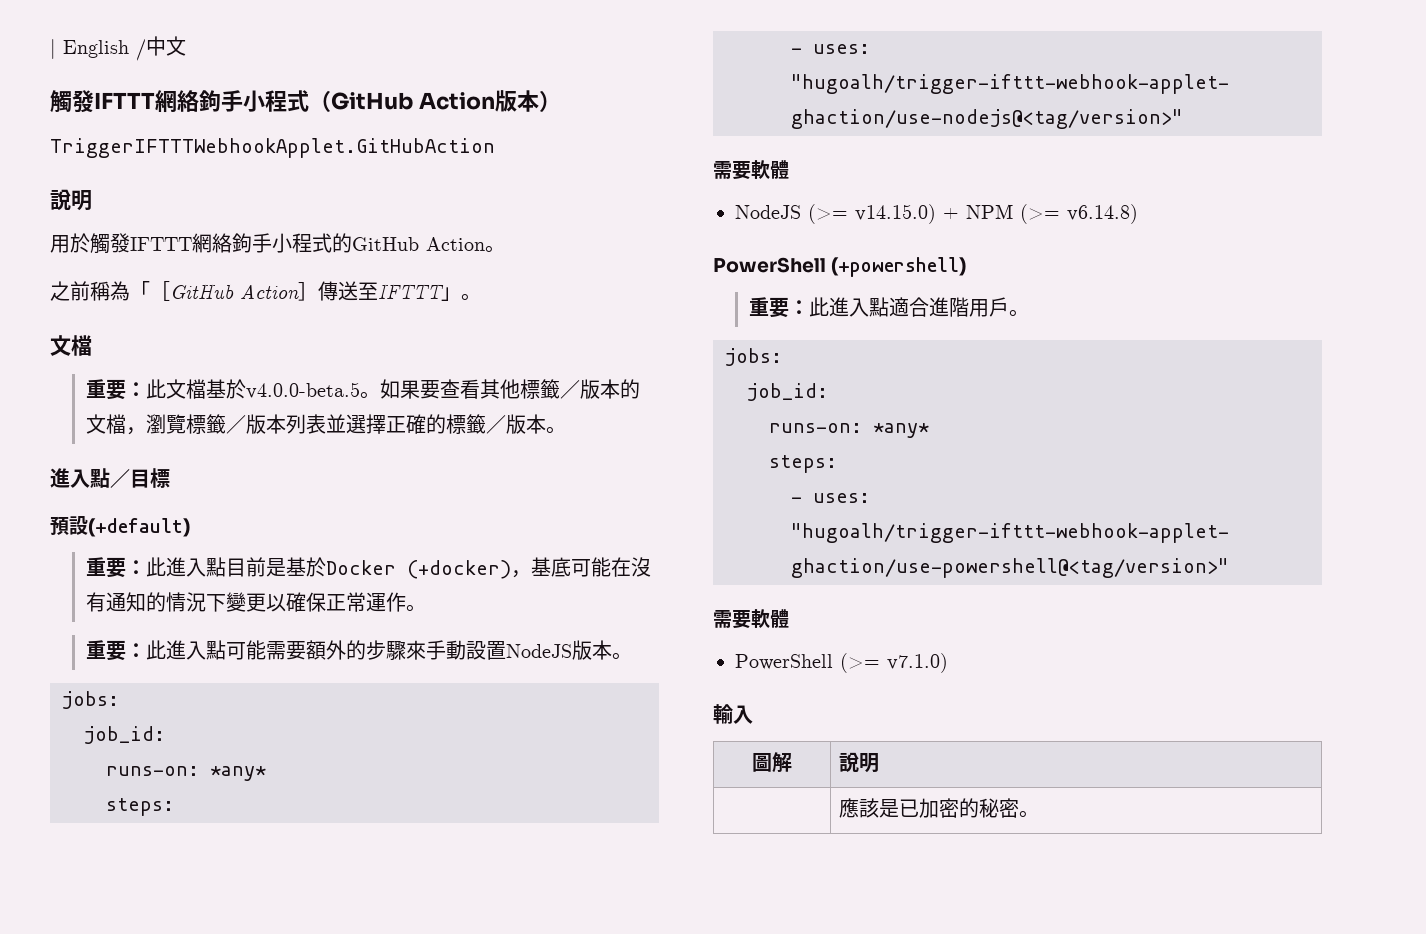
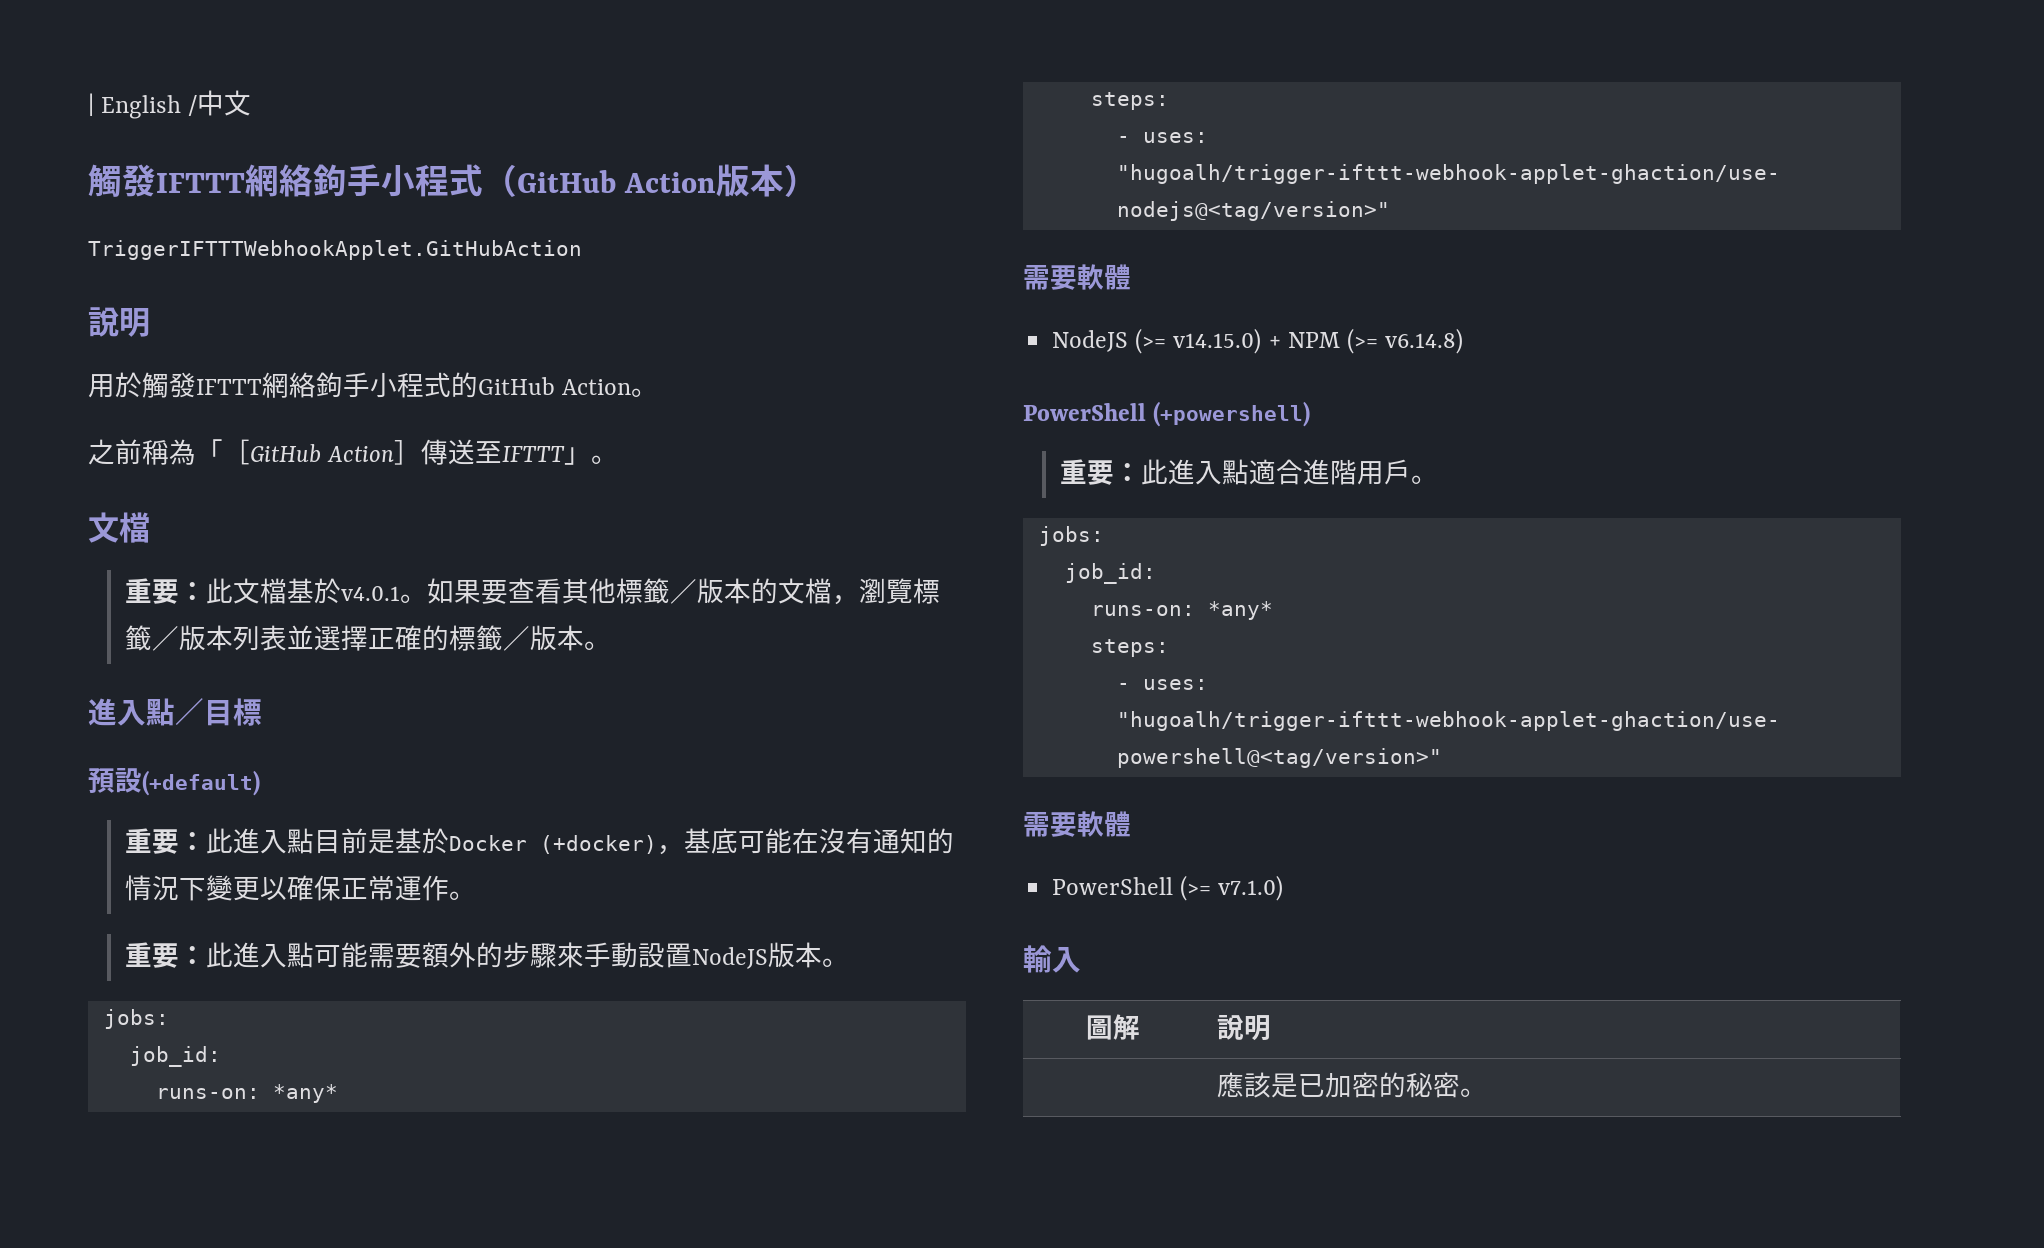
- 重要：此文檔基於v4.0.0-beta.5。
+ 重要：此文檔基於v4.0.1。

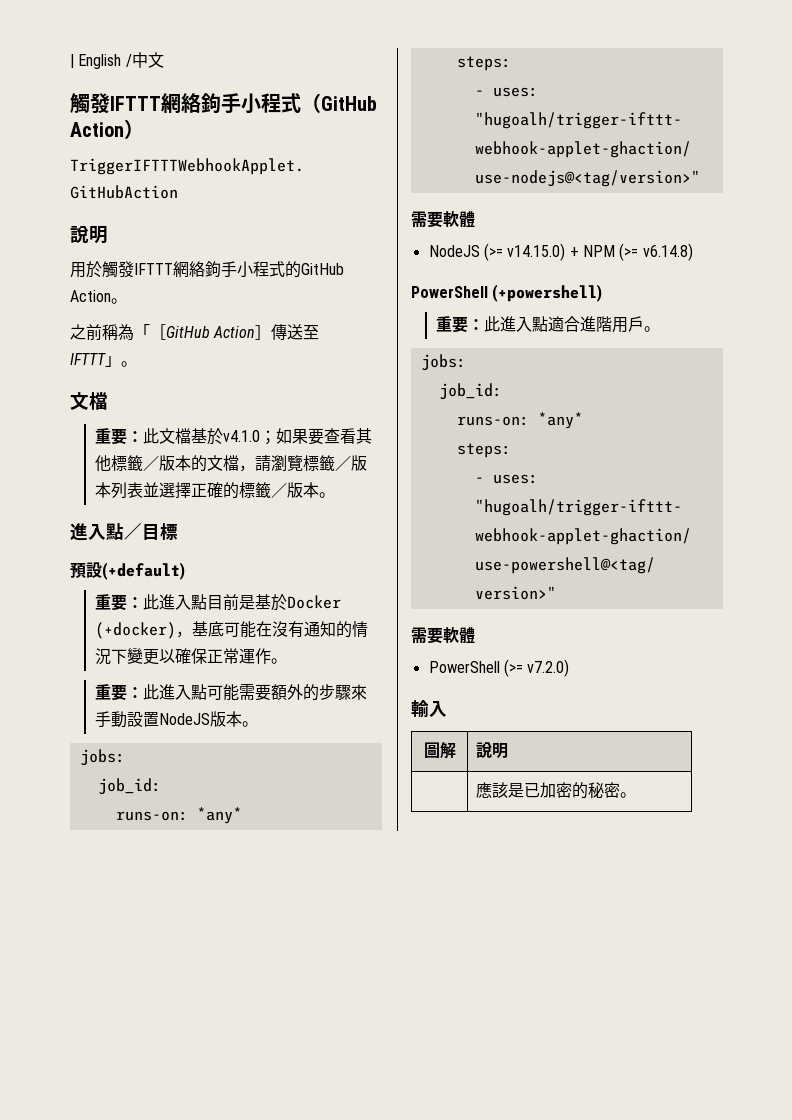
- 觸發IFTTT網絡鉤手小程式（GitHub Action版本）
+ 觸發IFTTT網絡鉤手小程式（GitHub Action）
- 重要：此文檔基於v4.0.1。如果要查看其他標籤／版本的文檔，瀏覽標籤／版本列表並選擇正確的標籤／版本。
+ 重要：此文檔基於v4.1.0；如果要查看其他標籤／版本的文檔，請瀏覽標籤／版本列表並選擇正確的標籤／版本。
- PowerShell (>= v7.1.0)
+ PowerShell (>= v7.2.0)

